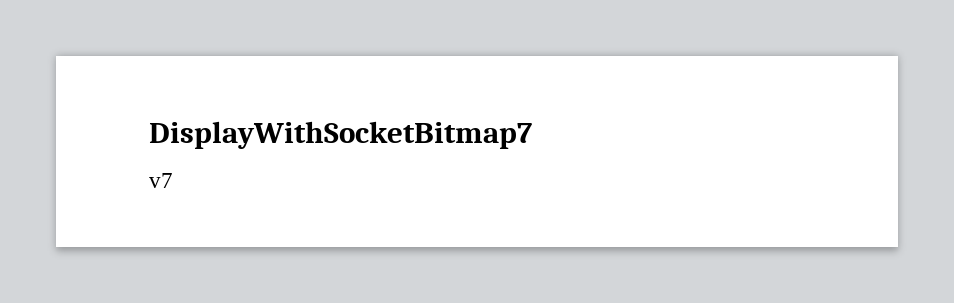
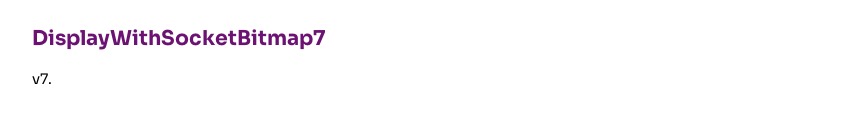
- v7
+ v7.

